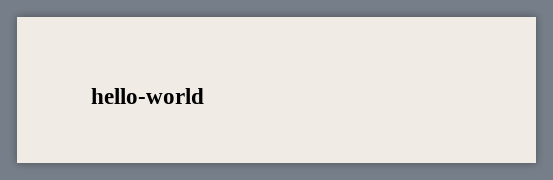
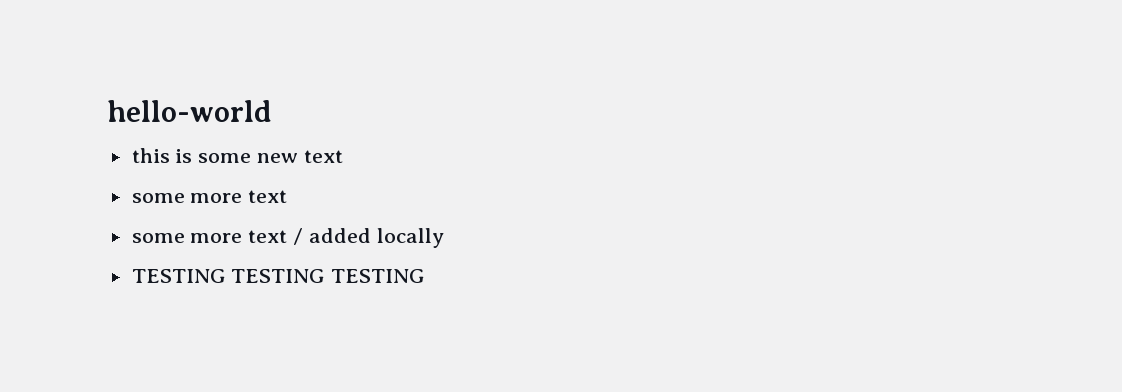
+ this is some new text
+ some more text
+ some more text / added locally
+ TESTING TESTING TESTING

